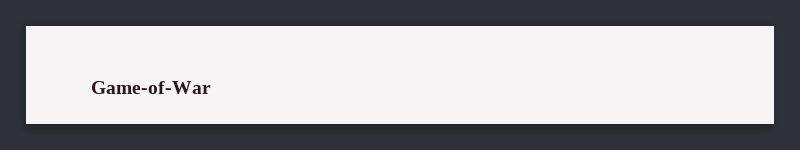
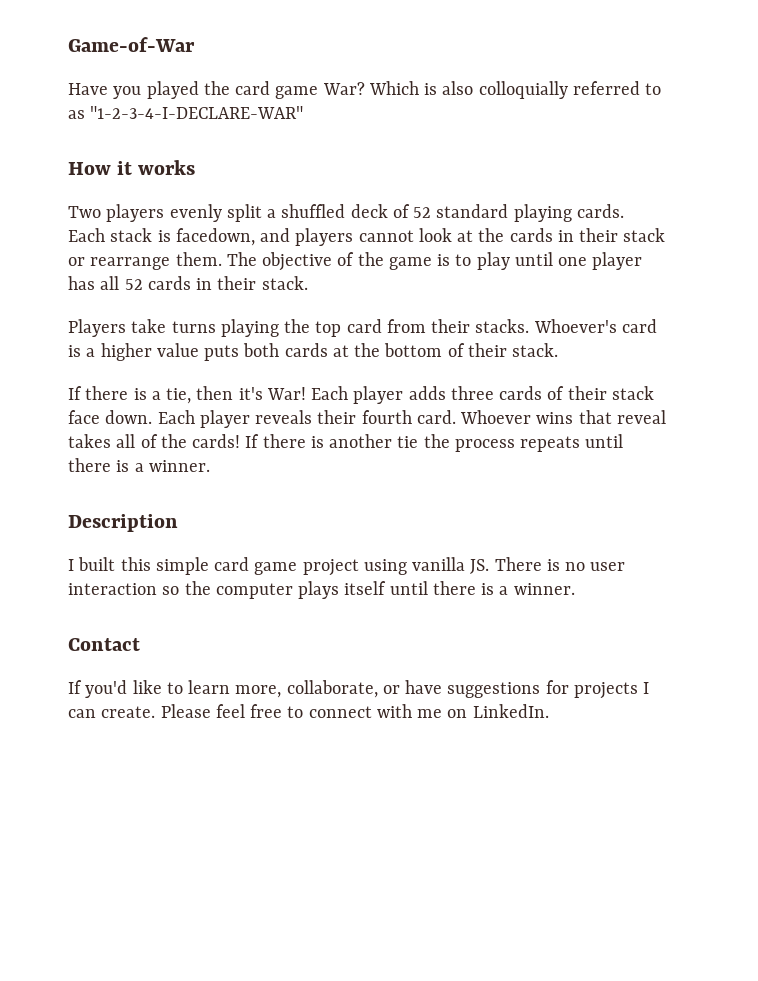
+ Have you played the card game War? Which is also colloquially referred to as "1-2-3-4-I-DECLARE-WAR"
+ How it works
+ Two players evenly split a shuffled deck of 52 standard playing cards. Each stack is facedown, and players cannot look at the cards in their stack or rearrange them. The objective of the game is to play until one player has all 52 cards in their stack.
+ Players take turns playing the top card from their stacks. Whoever's card is a higher value puts both cards at the bottom of their stack.
+ If there is a tie, then it's War! Each player adds three cards of their stack face down. Each player reveals their fourth card. Whoever wins that reveal takes all of the cards! If there is another tie the process repeats until there is a winner.
+ Description
+ I built this simple card game project using vanilla JS. There is no user interaction so the computer plays itself until there is a winner.
+ Contact
+ If you'd like to learn more, collaborate, or have suggestions for projects I can create. Please feel free to connect with me on LinkedIn.

